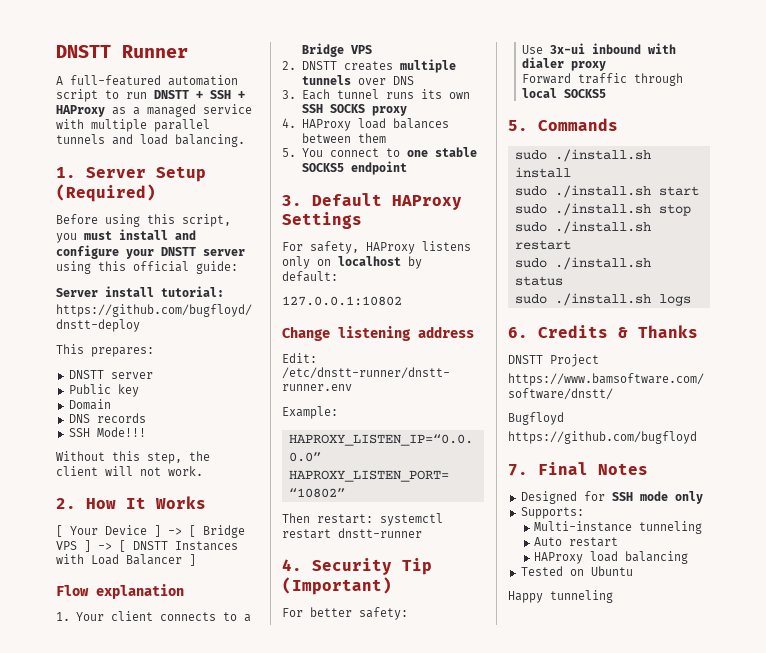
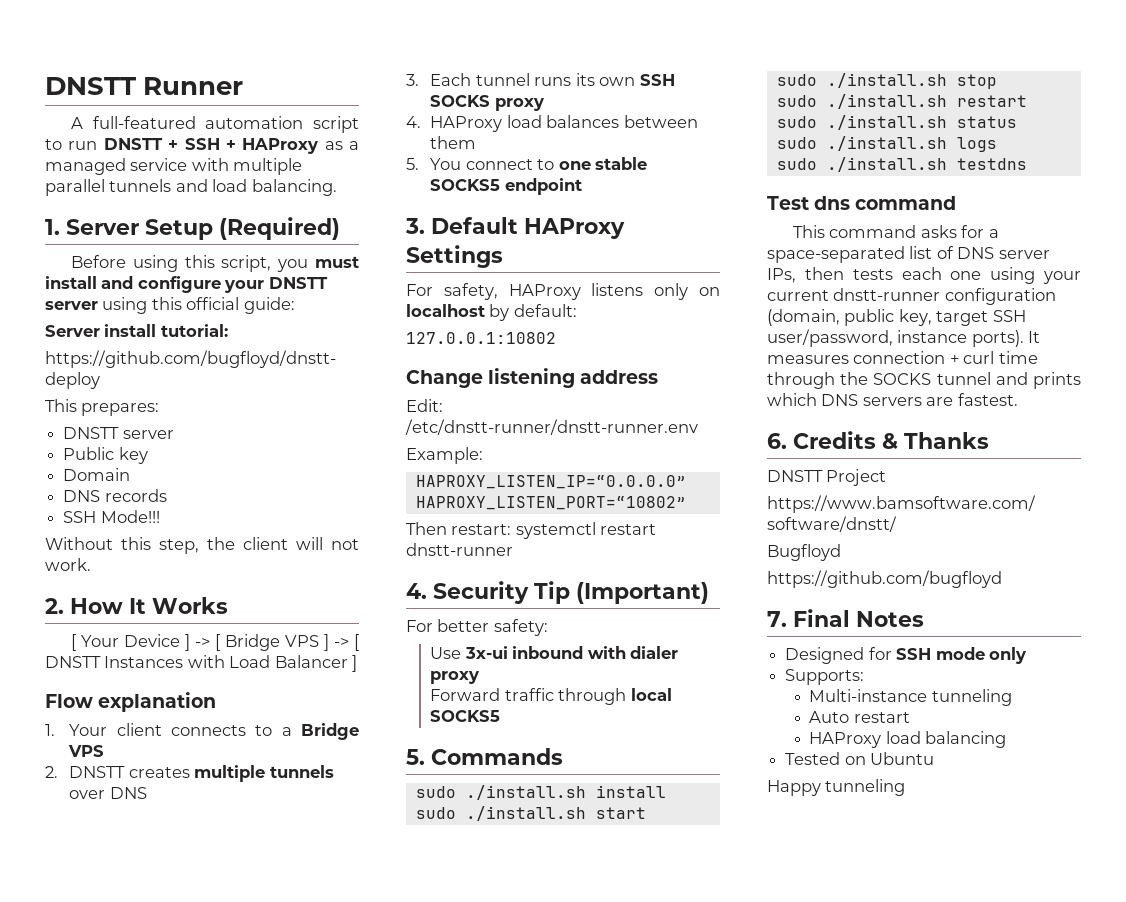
+ sudo ./install.sh testdns
+ Test dns command
+ This command asks for a space-separated list of DNS server IPs, then tests each one using your current dnstt-runner configuration (domain, public key, target SSH user/password, instance ports). It measures connection + curl time through the SOCKS tunnel and prints which DNS servers are fastest.

